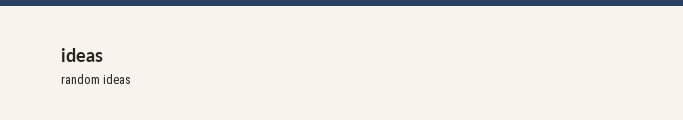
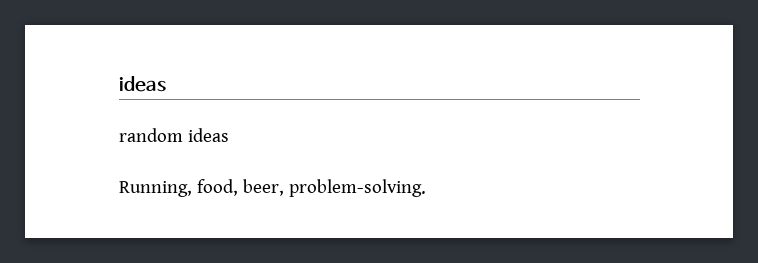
+ Running, food, beer, problem-solving.

